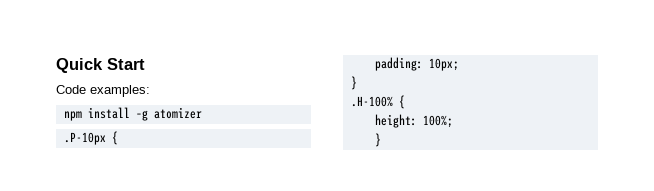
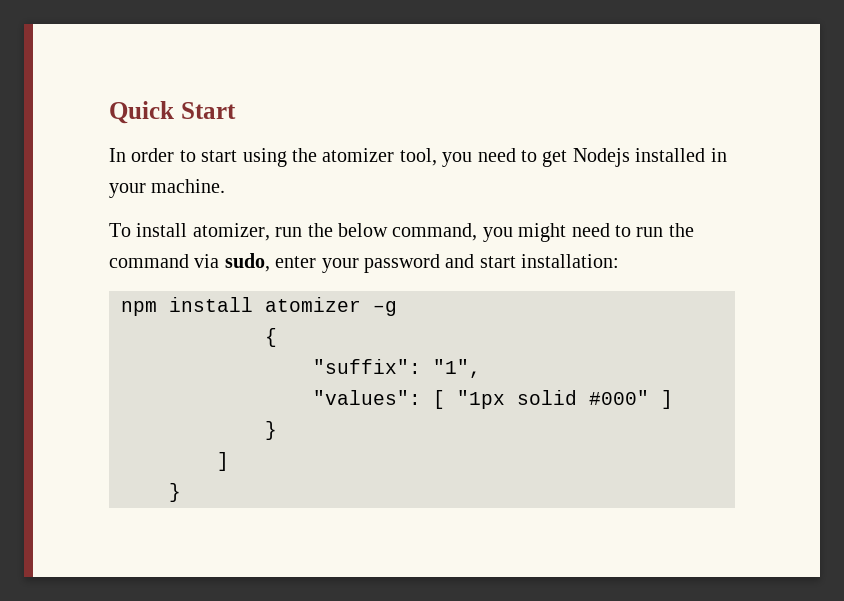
- Code examples:
+ In order to start using the atomizer tool, you need to get Nodejs installed in your machine.
+ To install atomizer, run the below command, you might need to run the command via sudo, enter your password and start installation:
- npm install –g atomizer
- .P-10px {
- padding: 10px;
+ npm install atomizer –g
+ {
+ "suffix": "1",
+ "values": [ "1px solid #000" ]
  }
- .H-100% {
- height: 100%;
+ ]

